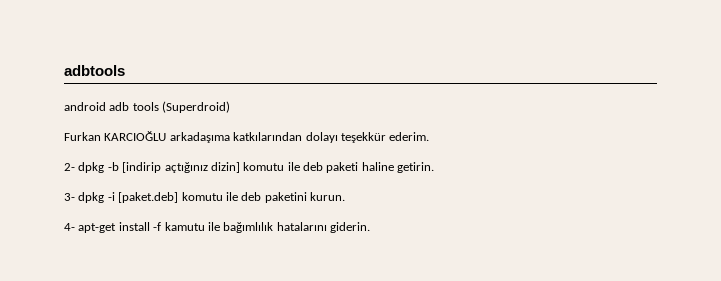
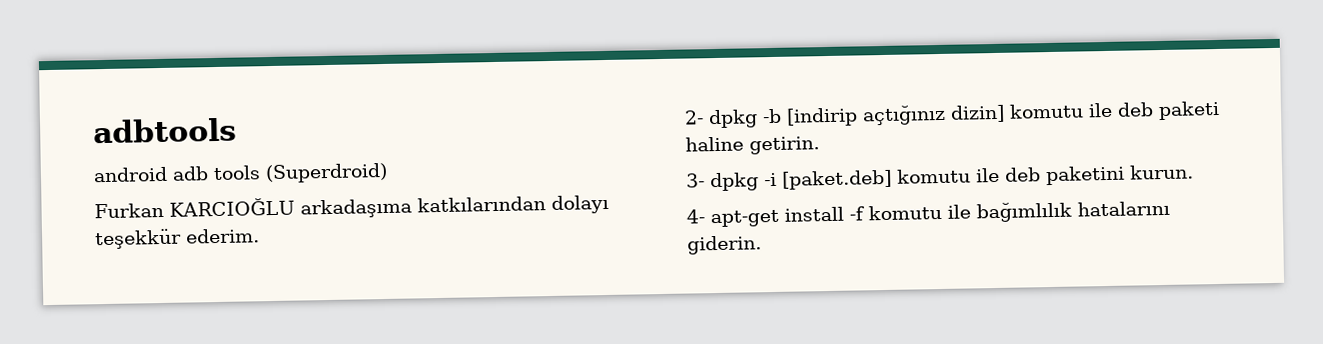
- 4- apt-get install -f kamutu ile bağımlılık hatalarını giderin.
+ 4- apt-get install -f komutu ile bağımlılık hatalarını giderin.

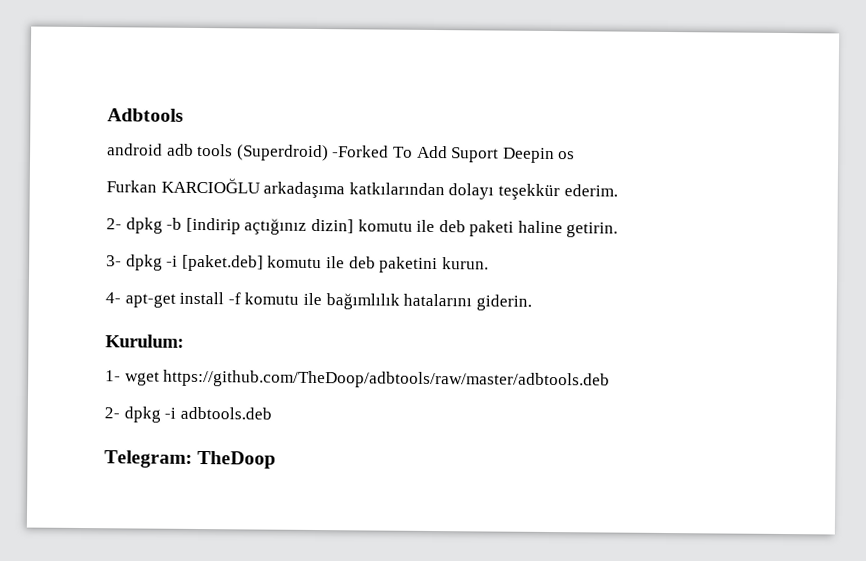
- adbtools
+ Adbtools
- android adb tools (Superdroid)
+ android adb tools (Superdroid) -Forked To Add Suport Deepin os
+ Kurulum:
+ 1- wget https://github.com/TheDoop/adbtools/raw/master/adbtools.deb
+ 2- dpkg -i adbtools.deb
+ Telegram: TheDoop

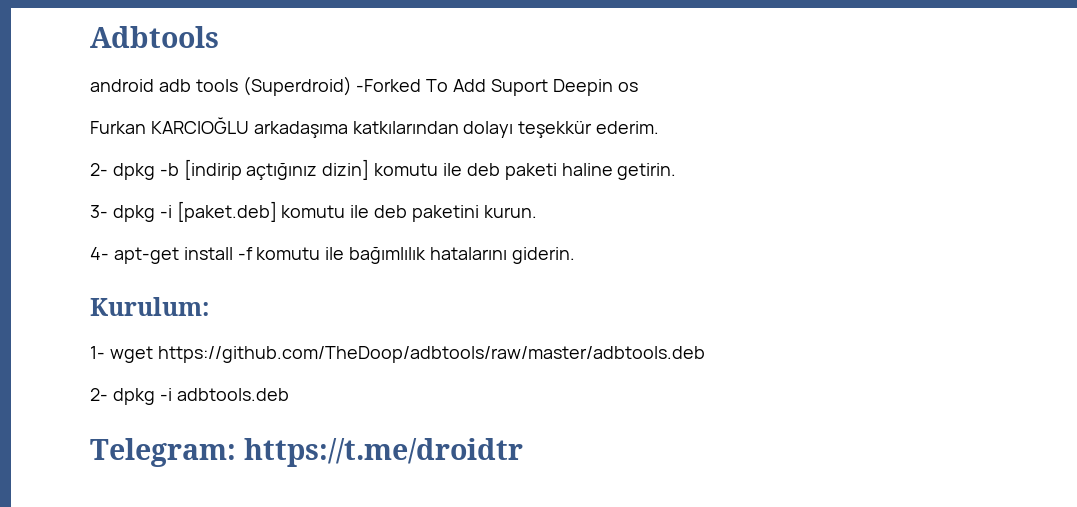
- Telegram: TheDoop
+ Telegram: https://t.me/droidtr

